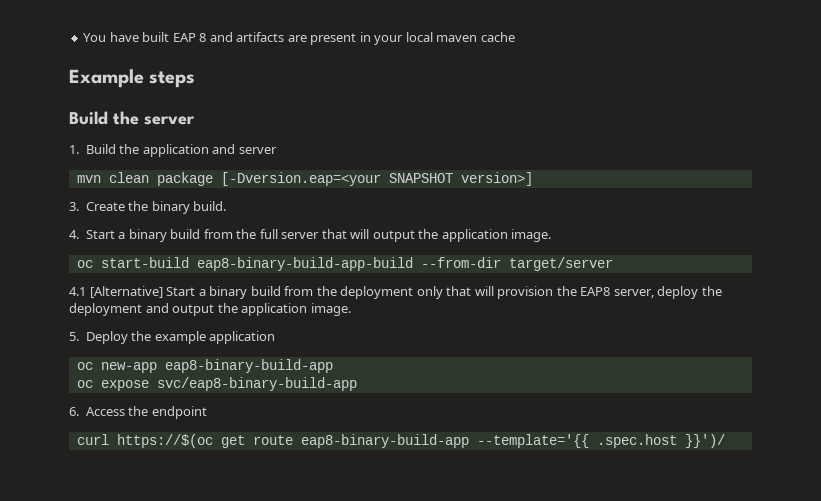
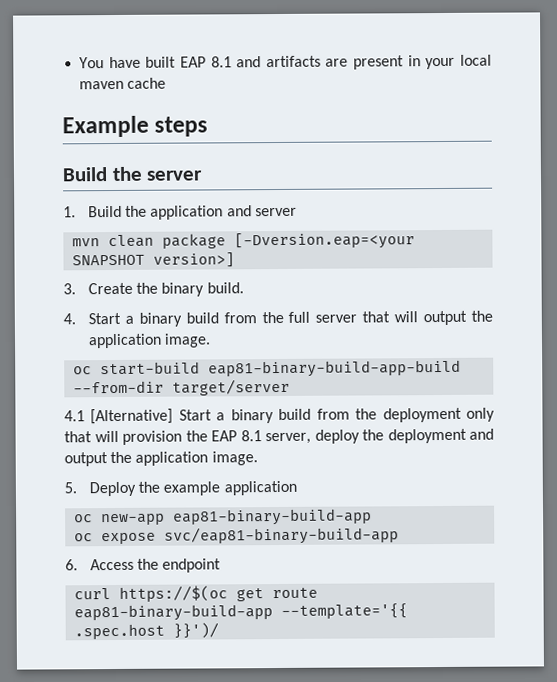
- You have built EAP 8 and artifacts are present in your local maven cache
+ You have built EAP 8.1 and artifacts are present in your local maven cache
- oc start-build eap8-binary-build-app-build --from-dir target/server
+ oc start-build eap81-binary-build-app-build --from-dir target/server
- 4.1 [Alternative] Start a binary build from the deployment only that will provision the EAP8 server, deploy the deployment and output the application image.
+ 4.1 [Alternative] Start a binary build from the deployment only that will provision the EAP 8.1 server, deploy the deployment and output the application image.
- oc new-app eap8-binary-build-app
+ oc new-app eap81-binary-build-app
- oc expose svc/eap8-binary-build-app
+ oc expose svc/eap81-binary-build-app
- curl https://$(oc get route eap8-binary-build-app --template='{{ .spec.host }}')/
+ curl https://$(oc get route eap81-binary-build-app --template='{{ .spec.host }}')/

